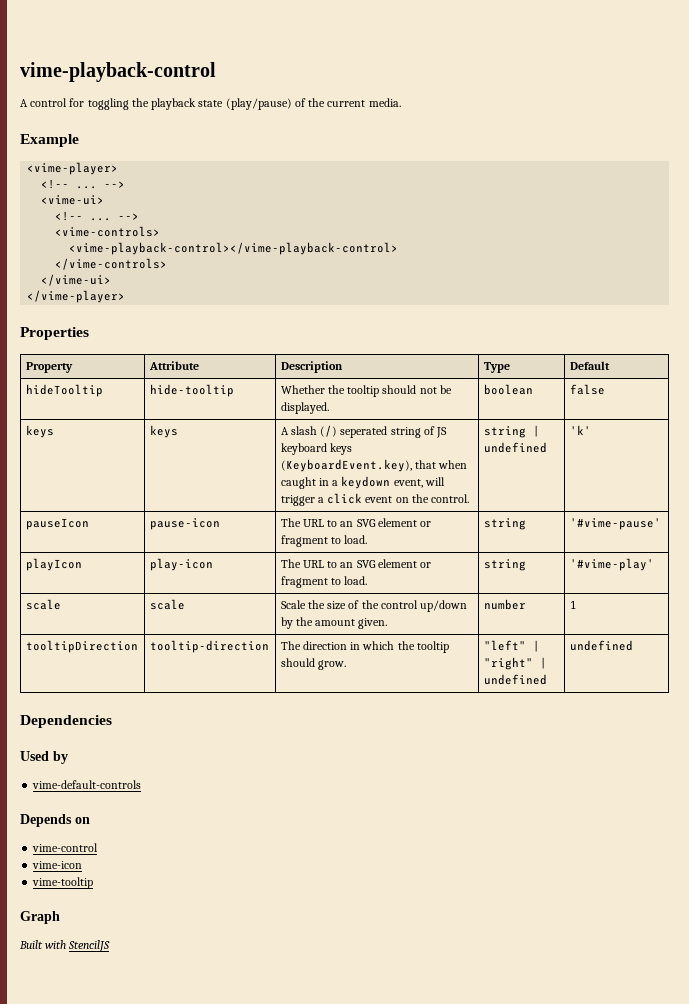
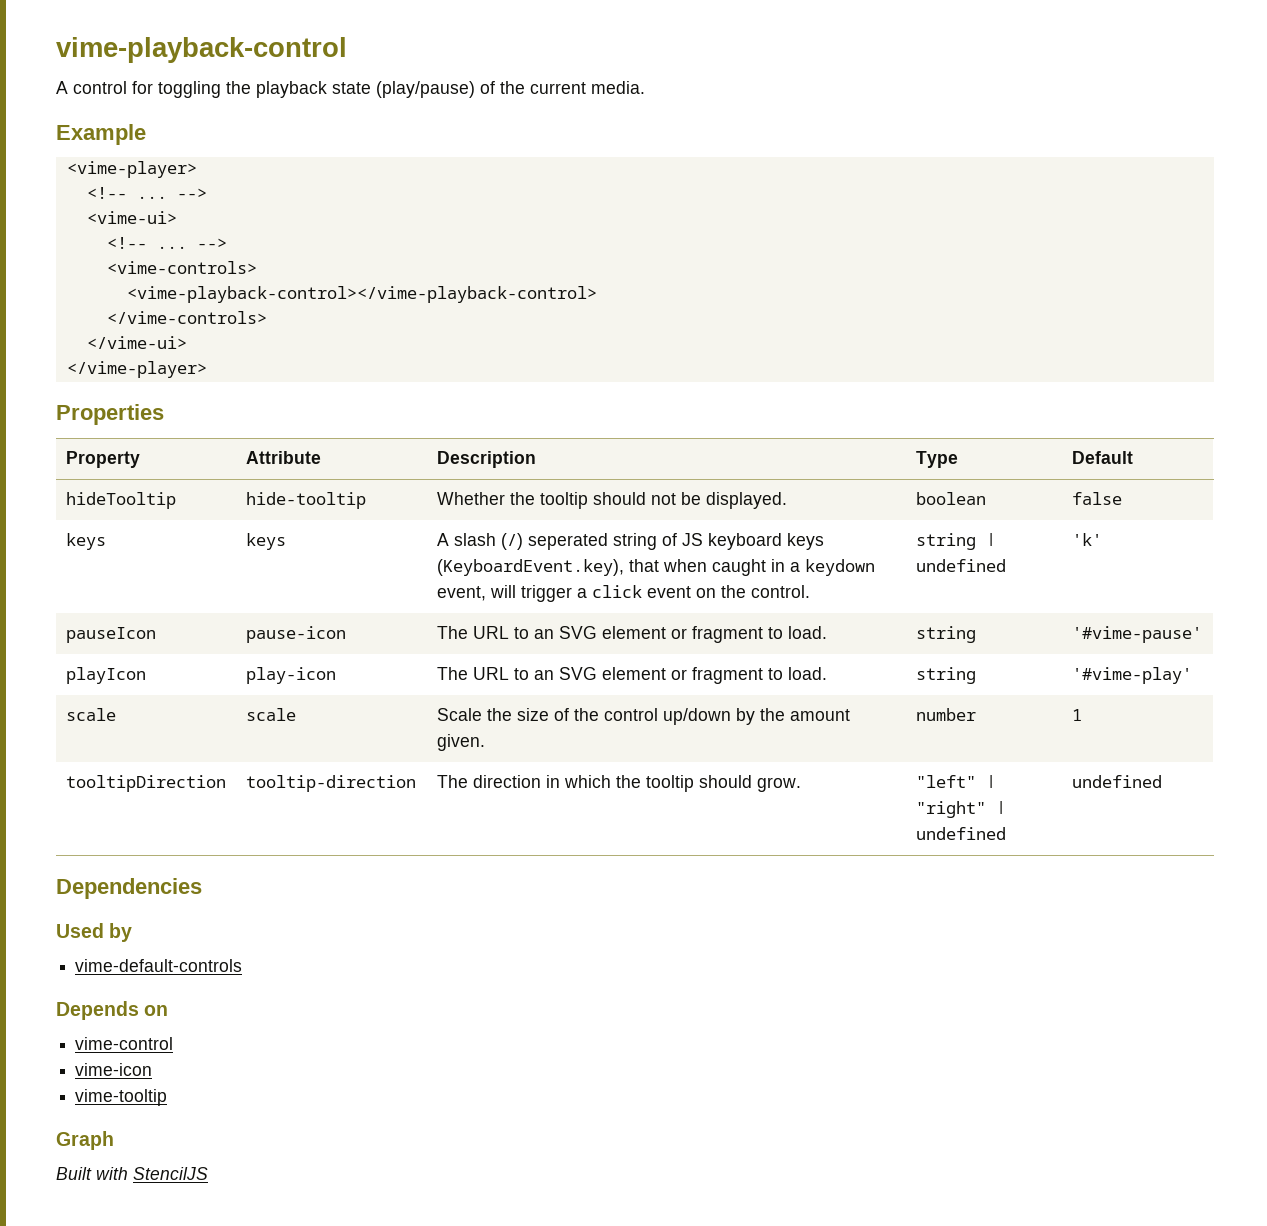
- keys | keys | A slash (/) seperated string of JS keyboard keys (KeyboardEvent.key), that when caught in a keydown event, will trigger a click event on the control. | string | undefined | 'k'
+ keys | keys | A slash (/) seperated string of JS keyboard keys (KeyboardEvent.key), that when caught in a keydown event, will trigger a click event on the control. | string ∣ undefined | 'k'
- tooltipDirection | tooltip-direction | The direction in which the tooltip should grow. | "left" | "right" | undefined | undefined
+ tooltipDirection | tooltip-direction | The direction in which the tooltip should grow. | "left" ∣ "right" ∣ undefined | undefined

